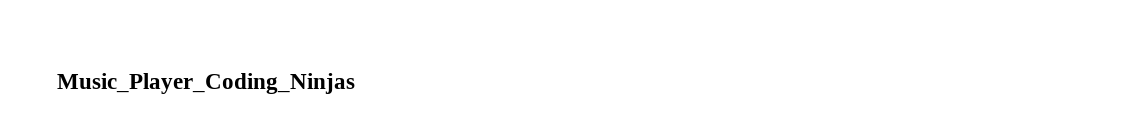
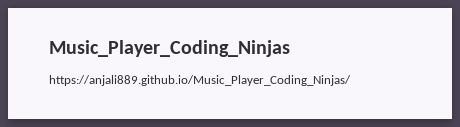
+ https://anjali889.github.io/Music_Player_Coding_Ninjas/

